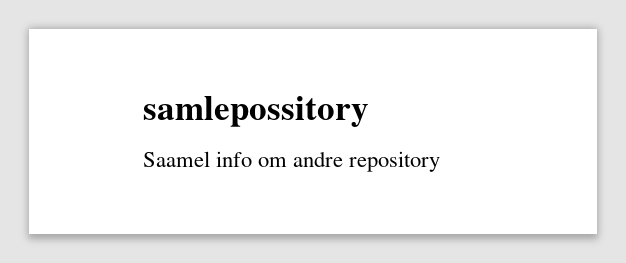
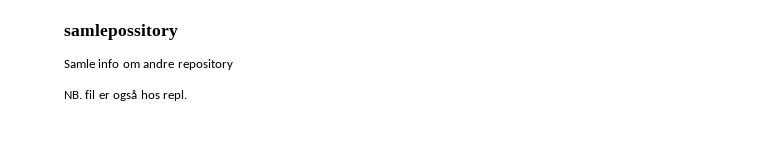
- Saamel info om andre repository
+ Samle info om andre repository
+ NB. fil er også hos repl.

